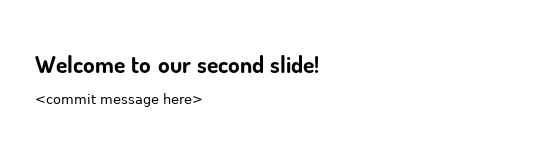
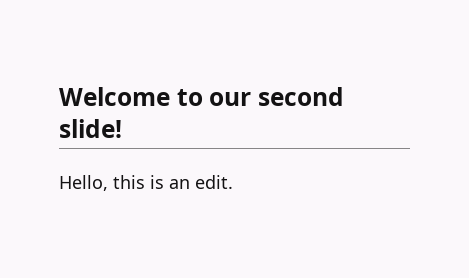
- <commit message here>
+ Hello, this is an edit.

